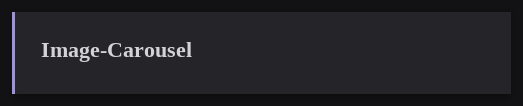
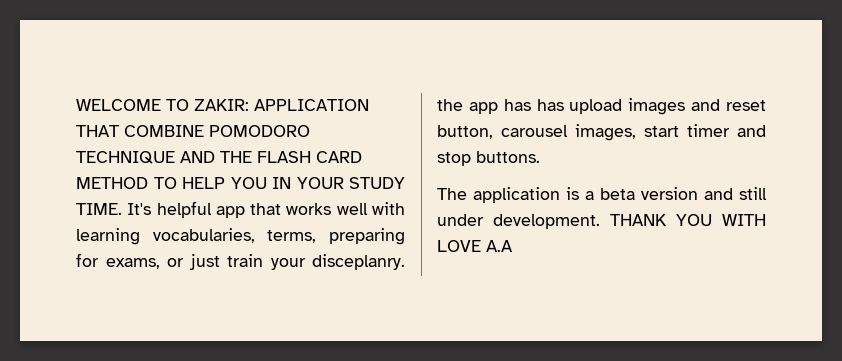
- Image-Carousel
+ WELCOME TO ZAKIR: APPLICATION THAT COMBINE POMODORO TECHNIQUE AND THE FLASH CARD METHOD TO HELP YOU IN YOUR STUDY TIME. It's helpful app that works well with learning vocabularies, terms, preparing for exams, or just train your disceplanry. the app has has upload images and reset button, carousel images, start timer and stop buttons.
+ The application is a beta version and still under development. THANK YOU WITH LOVE A.A

